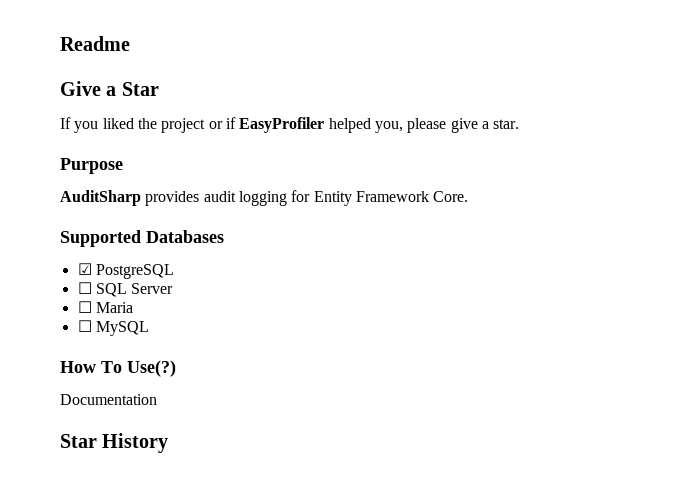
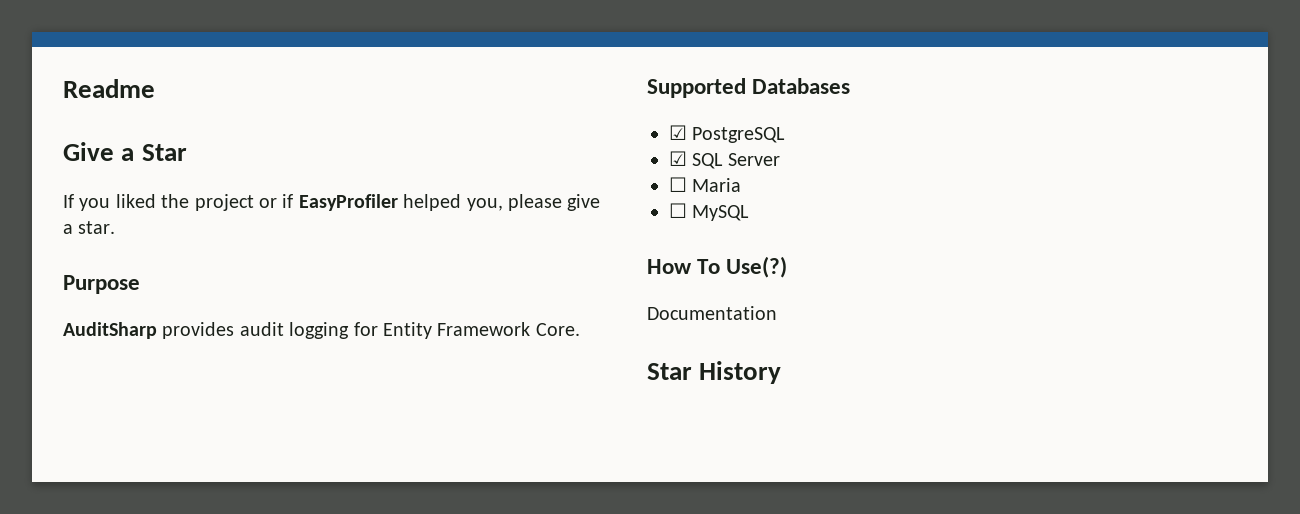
- ☐ SQL Server
+ ☑ SQL Server

